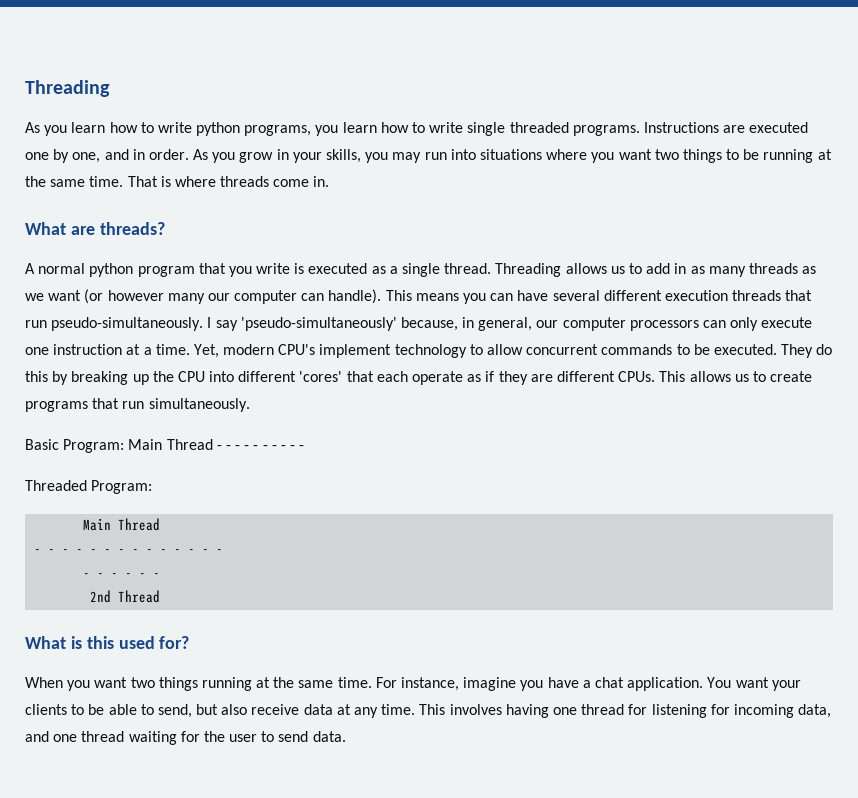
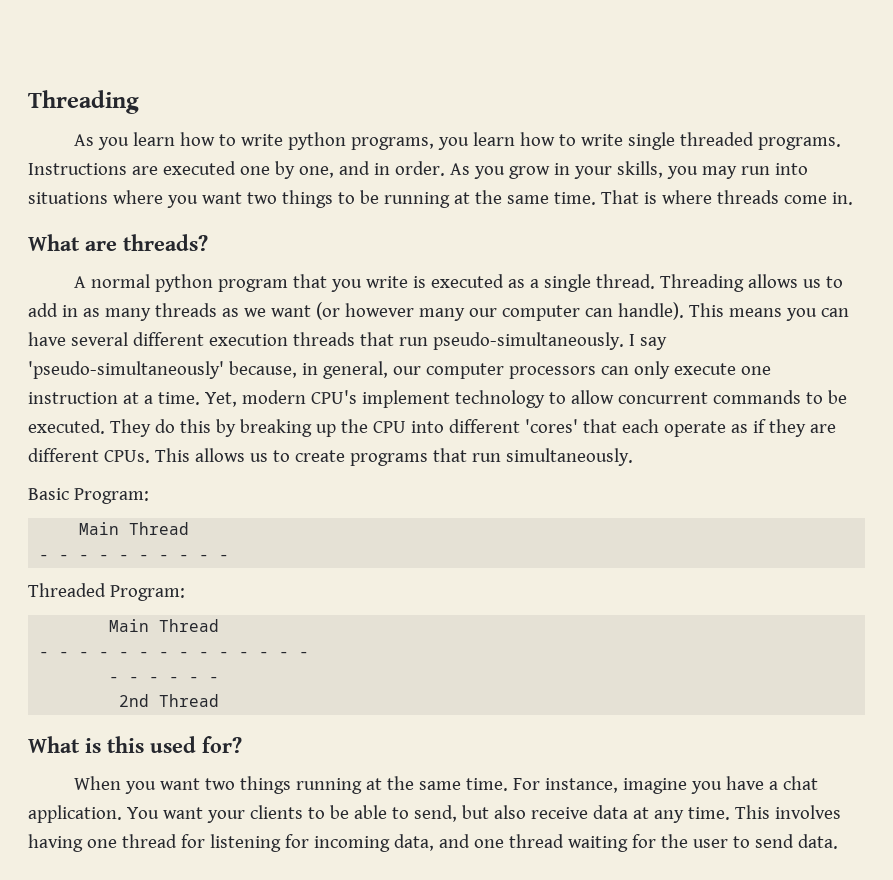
- Basic Program: Main Thread - - - - - - - - - -
+ Basic Program:
+ Main Thread
+ - - - - - - - - - -

